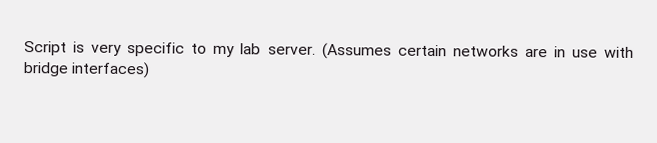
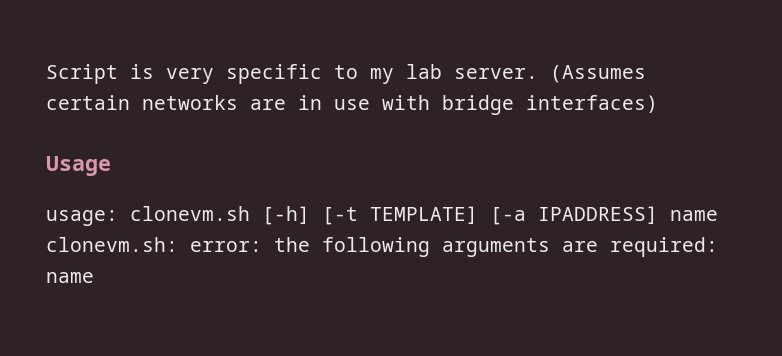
+ Usage
+ usage: clonevm.sh [-h] [-t TEMPLATE] [-a IPADDRESS] name clonevm.sh: error: the following arguments are required: name

